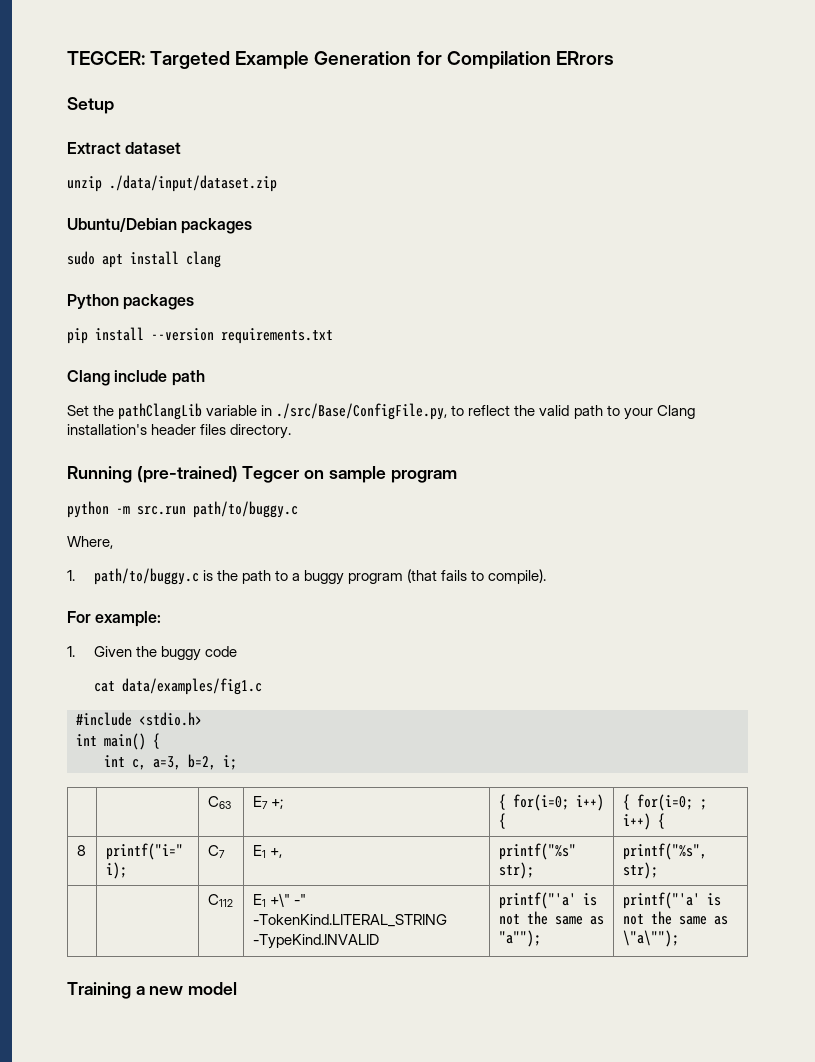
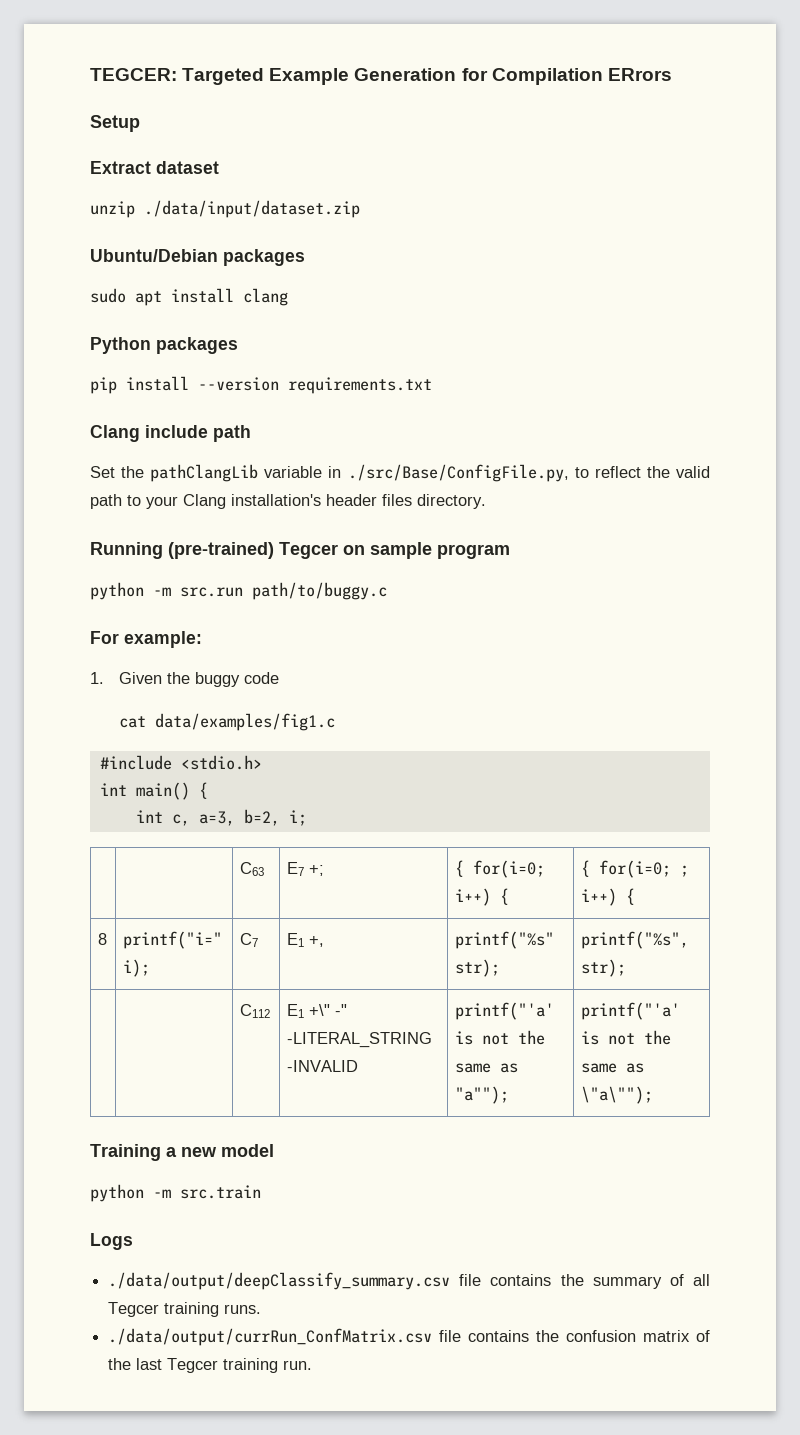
- Where,
- 1. path/to/buggy.c is the path to a buggy program (that fails to compile).
- | | C112 | E1 +\" -" -TokenKind.LITERAL_STRING -TypeKind.INVALID | printf("'a' is not the same as "a""); | printf("'a' is not the same as \"a\"");
+ | | C112 | E1 +\" -" -LITERAL_STRING -INVALID | printf("'a' is not the same as "a""); | printf("'a' is not the same as \"a\"");
+ python -m src.train
+ Logs
+ ./data/output/deepClassify_summary.csv file contains the summary of all Tegcer training runs.
+ ./data/output/currRun_ConfMatrix.csv file contains the confusion matrix of the last Tegcer training run.

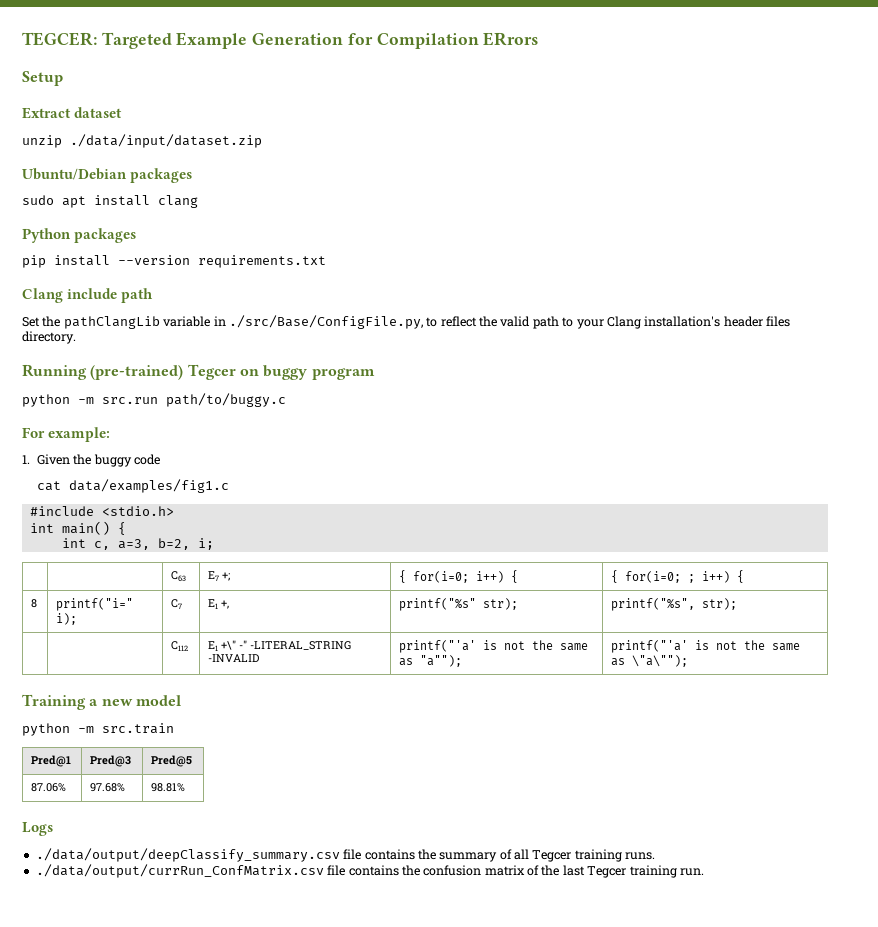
- Running (pre-trained) Tegcer on sample program
+ Running (pre-trained) Tegcer on buggy program
+ Pred@1 | Pred@3 | Pred@5
+ 87.06% | 97.68% | 98.81%

